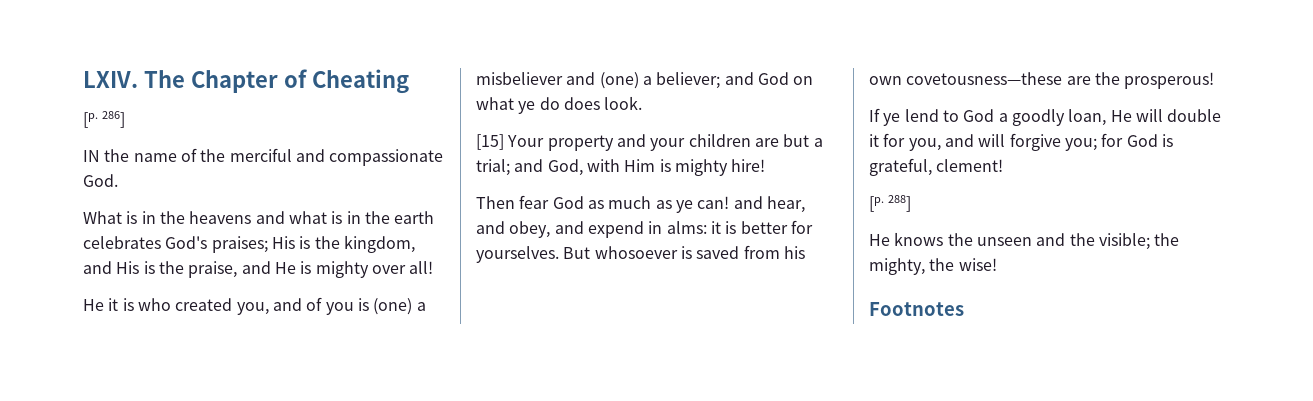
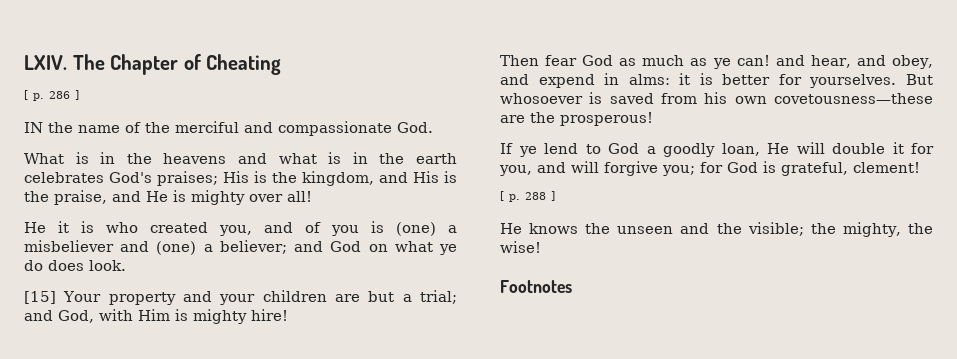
- [p. 286]
+ [ p. 286 ]
- [p. 288]
+ [ p. 288 ]

